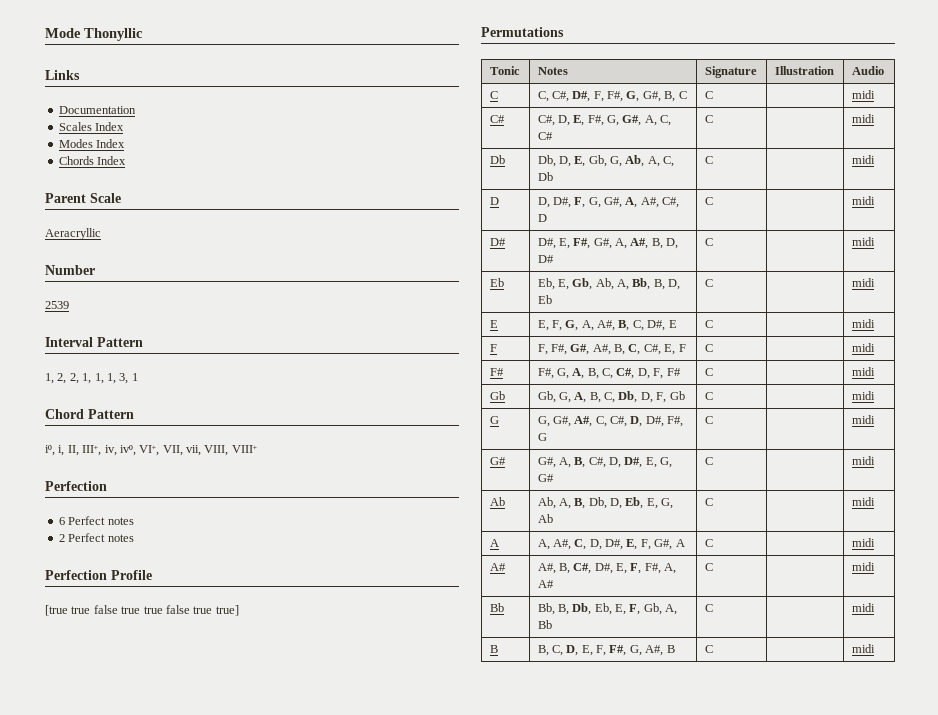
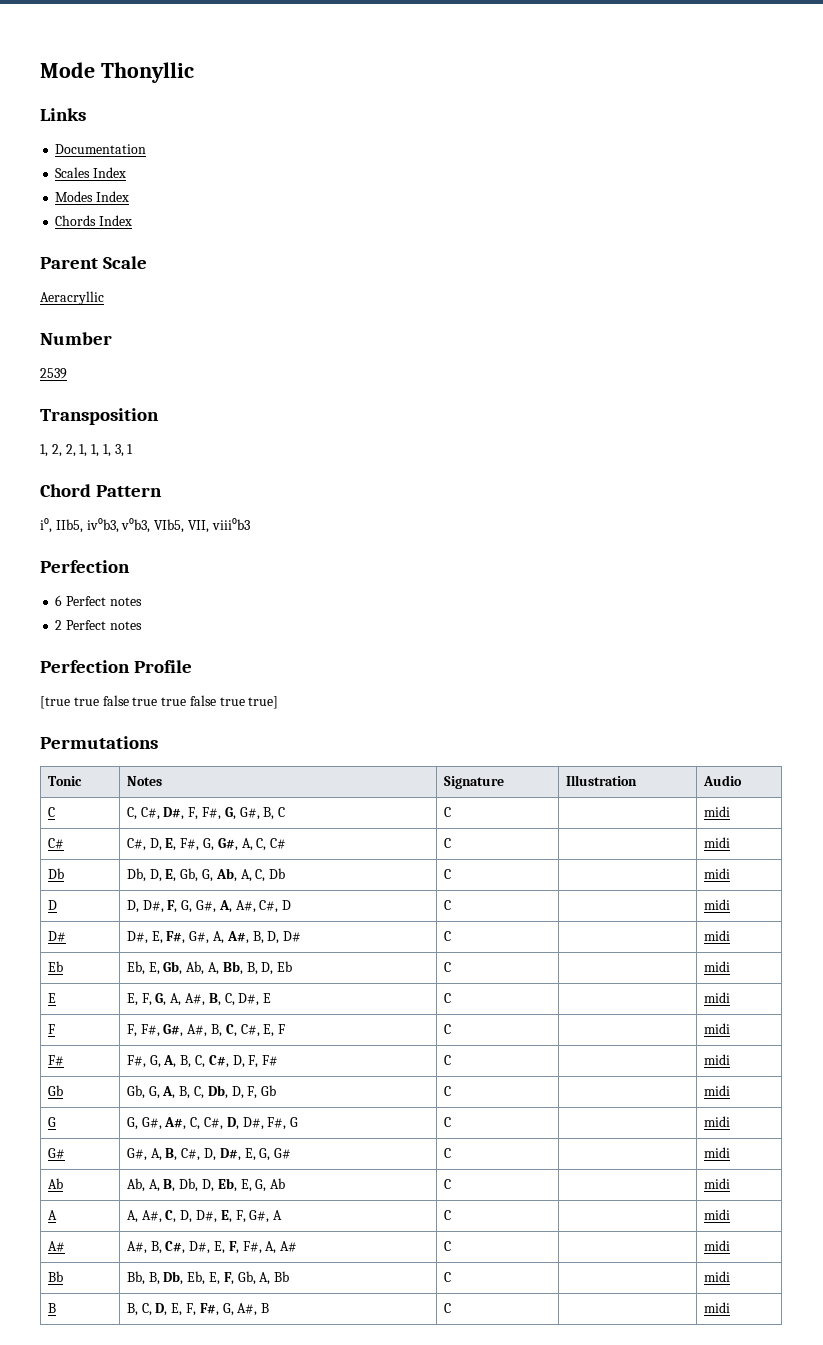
- Interval Pattern
+ Transposition
- i⁰, i, II, III⁺, iv, iv⁰, VI⁺, VII, vii, VIII, VIII⁺
+ i⁰, IIb5, iv⁰b3, v⁰b3, VIb5, VII, viii⁰b3

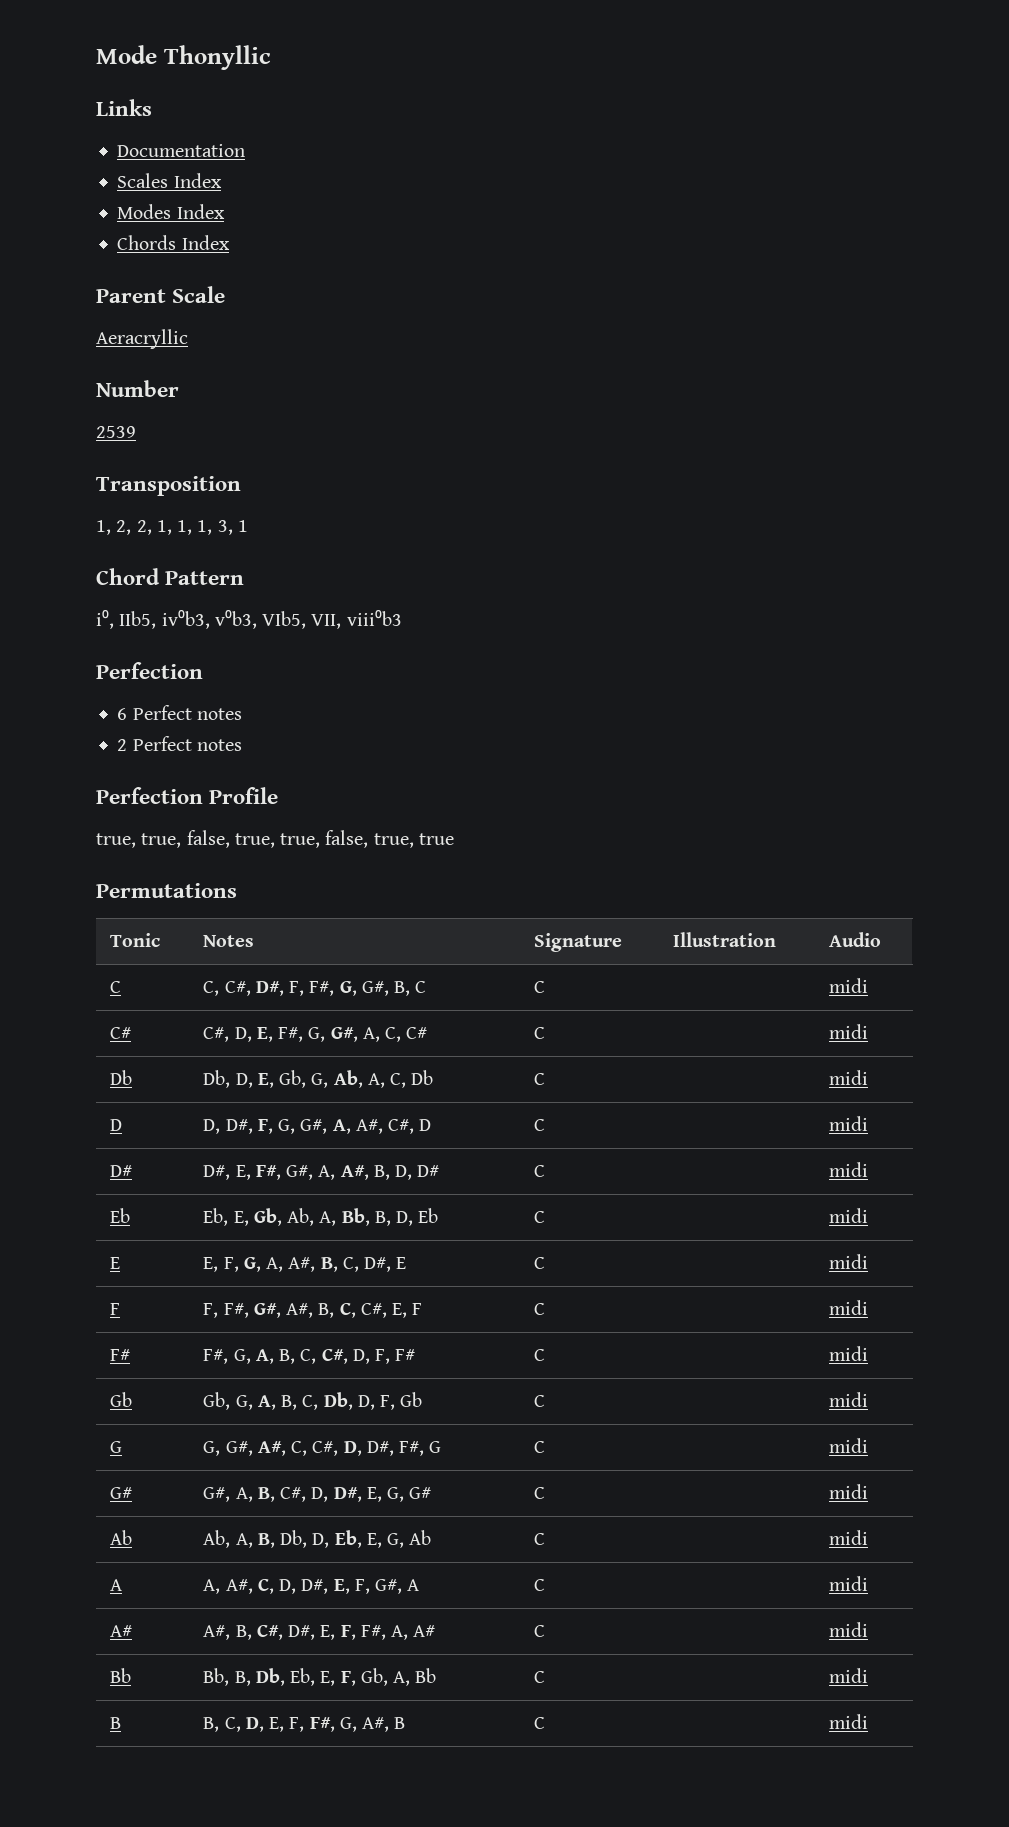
- [true true false true true false true true]
+ true, true, false, true, true, false, true, true

